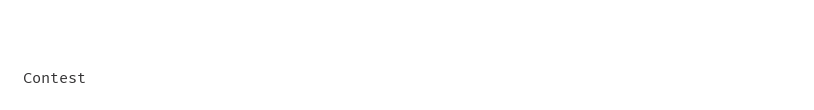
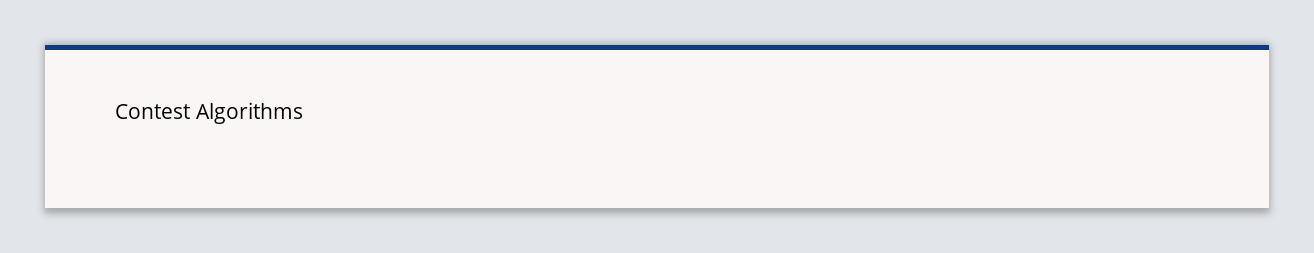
- Contest
+ Contest Algorithms

